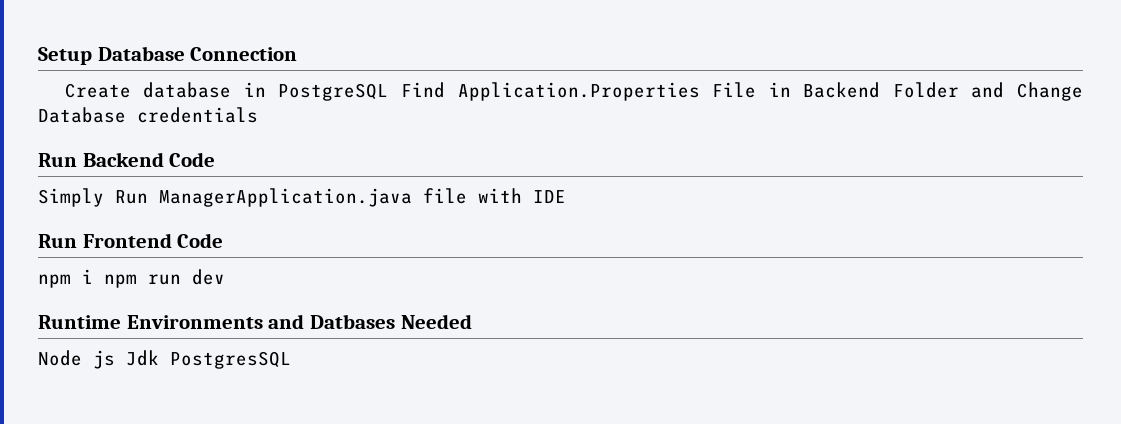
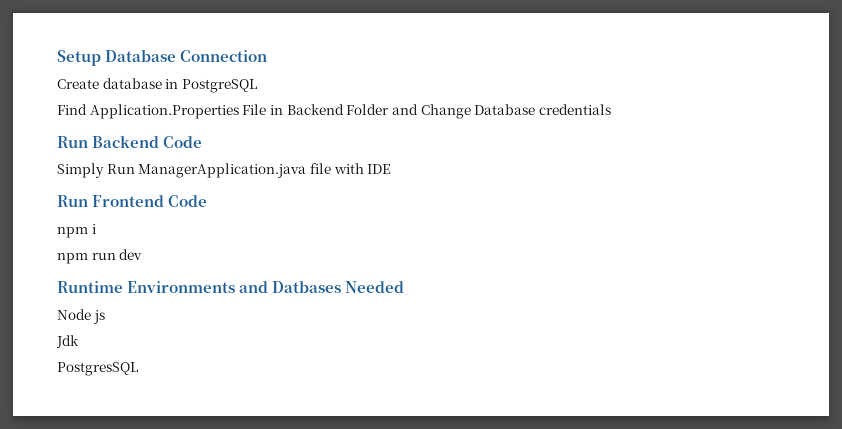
- Create database in PostgreSQL Find Application.Properties File in Backend Folder and Change Database credentials
+ Create database in PostgreSQL
+ Find Application.Properties File in Backend Folder and Change Database credentials
- npm i npm run dev
+ npm i
+ npm run dev
- Node js Jdk PostgresSQL
+ Node js
+ Jdk
+ PostgresSQL

